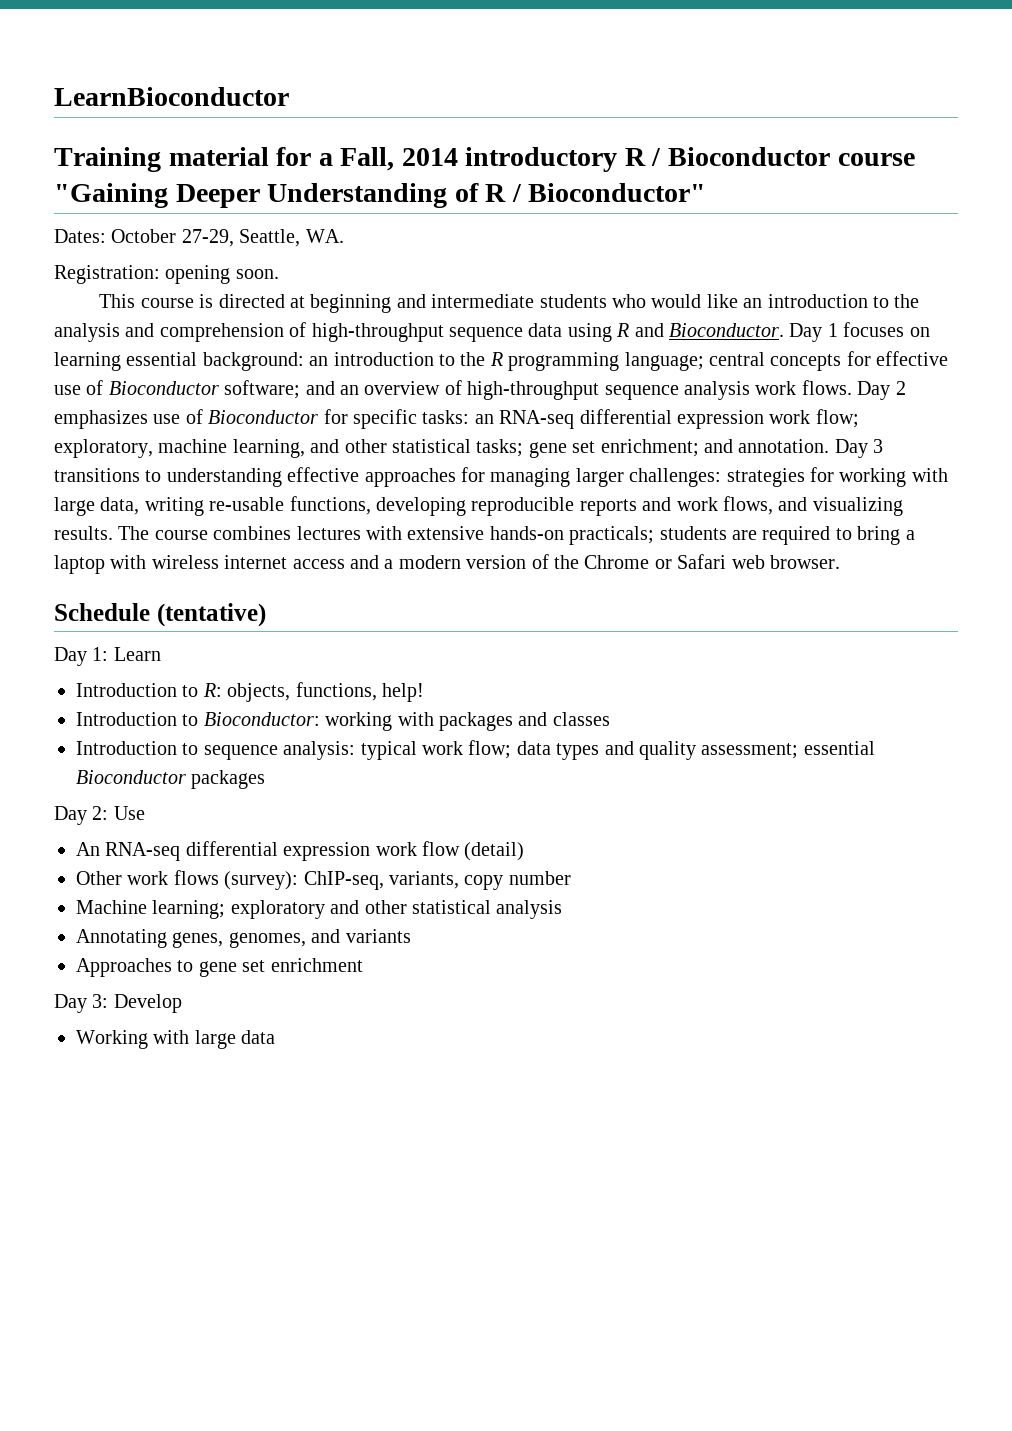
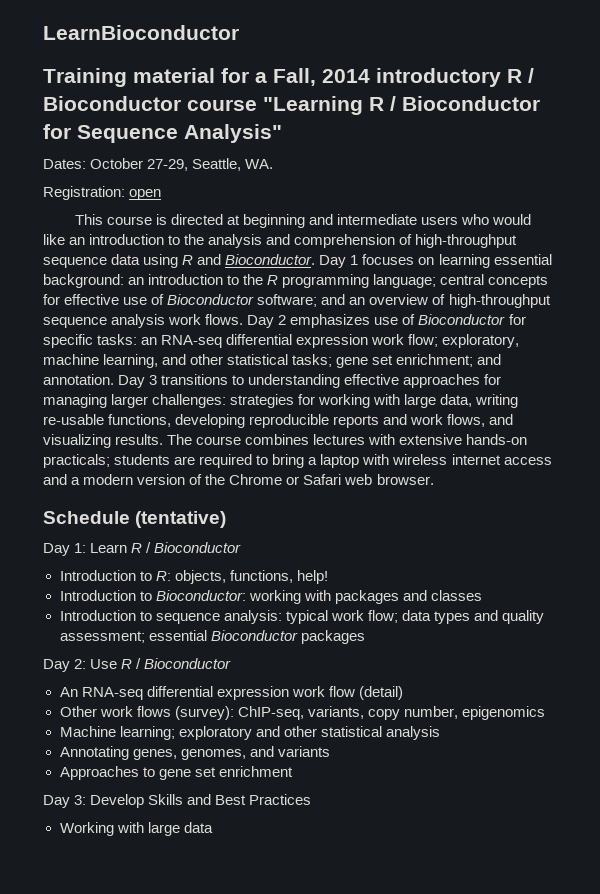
- Training material for a Fall, 2014 introductory R / Bioconductor course "Gaining Deeper Understanding of R / Bioconductor"
+ Training material for a Fall, 2014 introductory R / Bioconductor course "Learning R / Bioconductor for Sequence Analysis"
- Registration: opening soon.
+ Registration: open
- This course is directed at beginning and intermediate students who would like an introduction to the analysis and comprehension of high-throughput sequence data using R and Bioconductor.
+ This course is directed at beginning and intermediate users who would like an introduction to the analysis and comprehension of high-throughput sequence data using R and Bioconductor.
- Day 1: Learn
+ Day 1: Learn R / Bioconductor
- Day 2: Use
+ Day 2: Use R / Bioconductor
- Other work flows (survey): ChIP-seq, variants, copy number
+ Other work flows (survey): ChIP-seq, variants, copy number, epigenomics
- Day 3: Develop
+ Day 3: Develop Skills and Best Practices

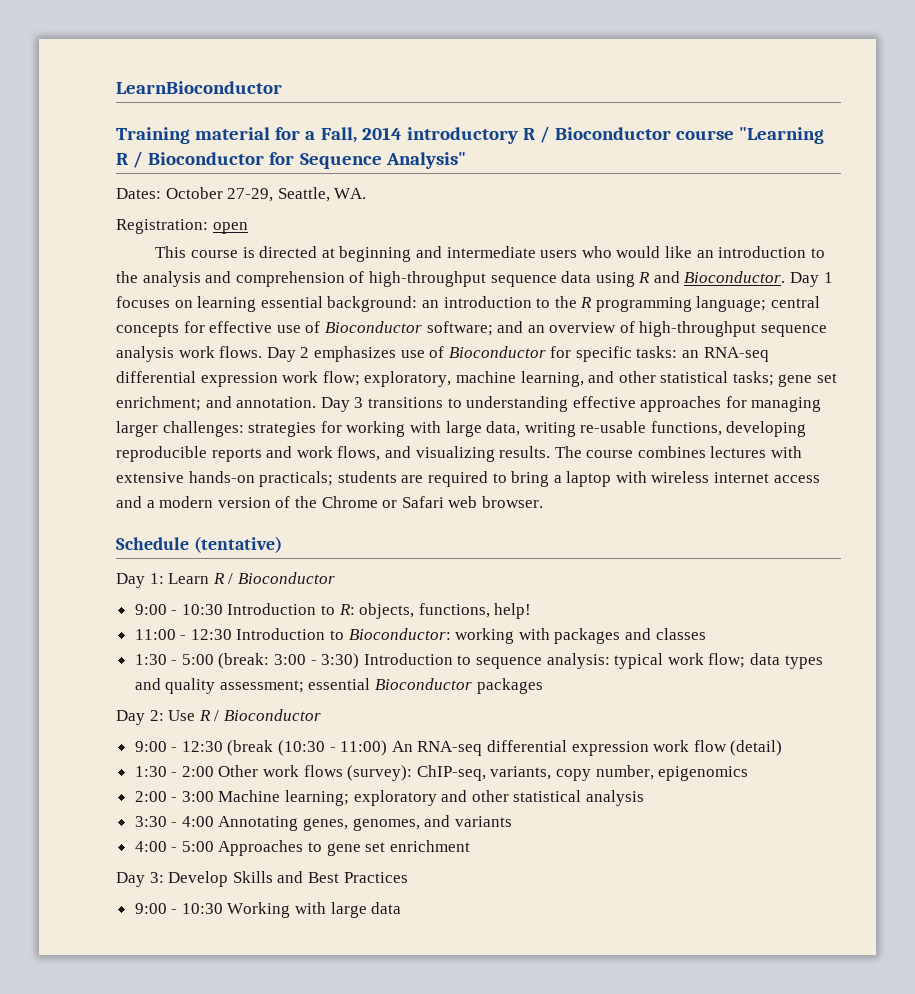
- Introduction to R: objects, functions, help!
+ 9:00 - 10:30 Introduction to R: objects, functions, help!
- Introduction to Bioconductor: working with packages and classes
+ 11:00 - 12:30 Introduction to Bioconductor: working with packages and classes
- Introduction to sequence analysis: typical work flow; data types and quality assessment; essential Bioconductor packages
+ 1:30 - 5:00 (break: 3:00 - 3:30) Introduction to sequence analysis: typical work flow; data types and quality assessment; essential Bioconductor packages
- An RNA-seq differential expression work flow (detail)
+ 9:00 - 12:30 (break (10:30 - 11:00) An RNA-seq differential expression work flow (detail)
- Other work flows (survey): ChIP-seq, variants, copy number, epigenomics
+ 1:30 - 2:00 Other work flows (survey): ChIP-seq, variants, copy number, epigenomics
- Machine learning; exploratory and other statistical analysis
+ 2:00 - 3:00 Machine learning; exploratory and other statistical analysis
- Annotating genes, genomes, and variants
+ 3:30 - 4:00 Annotating genes, genomes, and variants
- Approaches to gene set enrichment
+ 4:00 - 5:00 Approaches to gene set enrichment
- Working with large data
+ 9:00 - 10:30 Working with large data

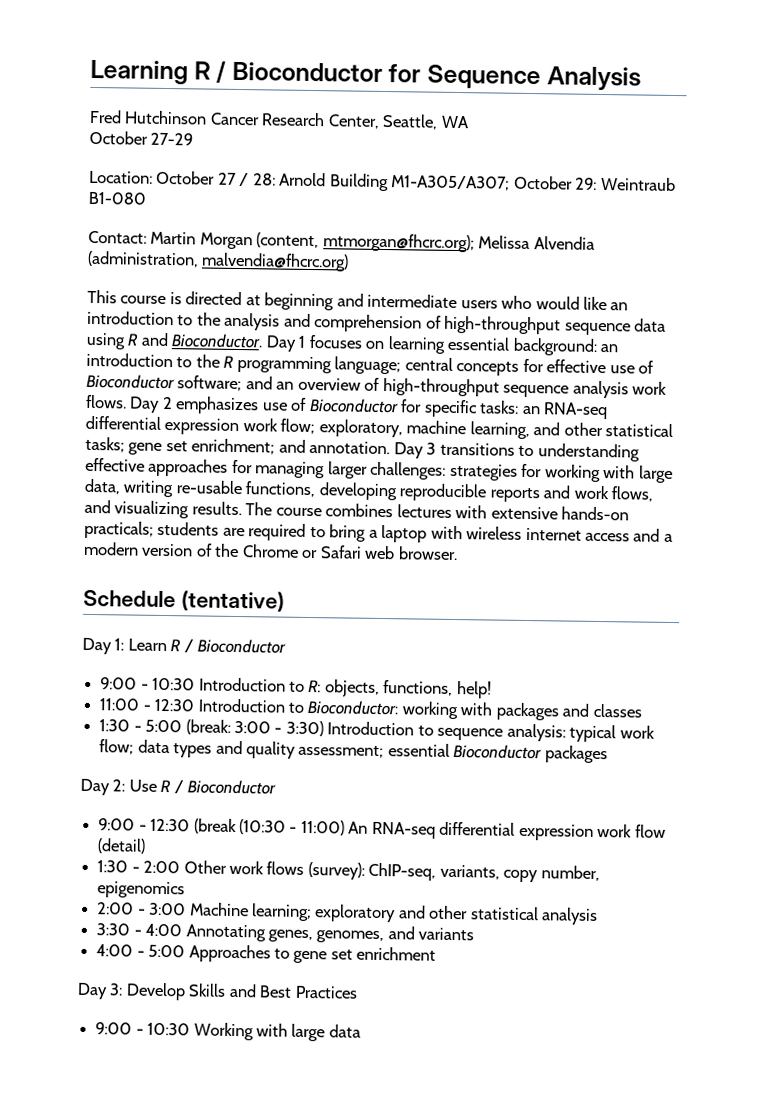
- LearnBioconductor
- Training material for a Fall, 2014 introductory R / Bioconductor course "Learning R / Bioconductor for Sequence Analysis"
- Dates: October 27-29, Seattle, WA.
- Registration: open
+ Learning R / Bioconductor for Sequence Analysis
+ Fred Hutchinson Cancer Research Center, Seattle, WA
+ October 27-29
+ Location: October 27 / 28: Arnold Building M1-A305/A307; October 29: Weintraub B1-080
+ Contact: Martin Morgan (content, mtmorgan@fhcrc.org); Melissa Alvendia (administration, malvendia@fhcrc.org)

